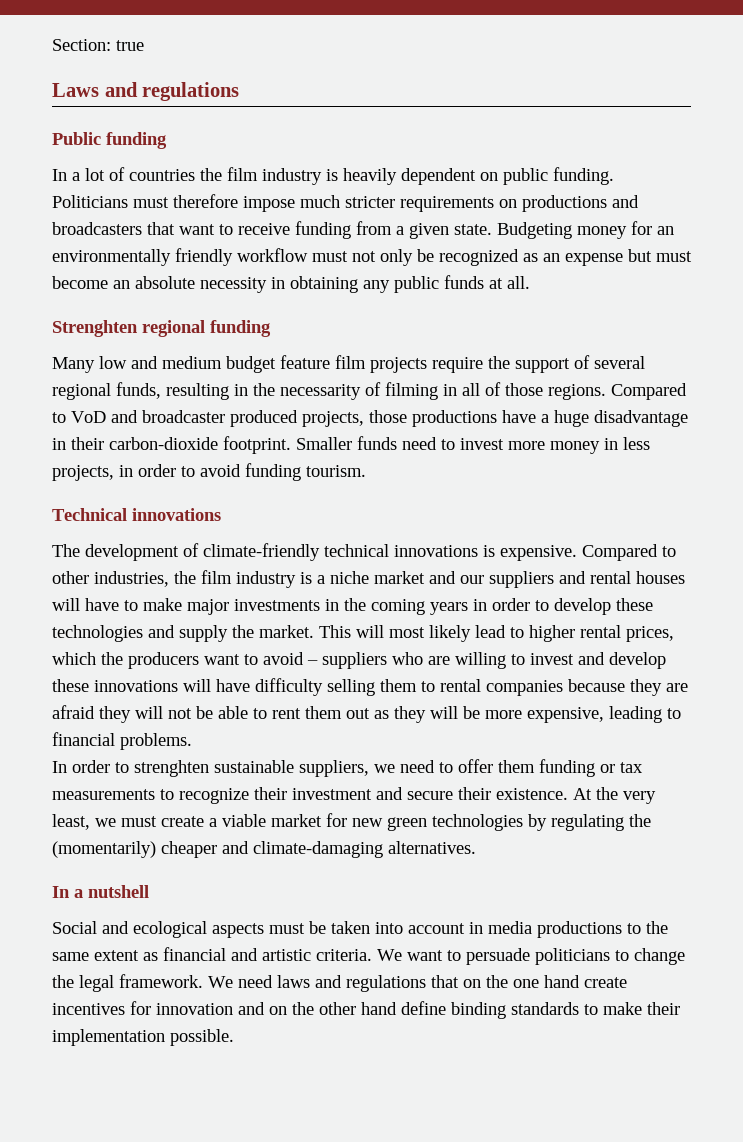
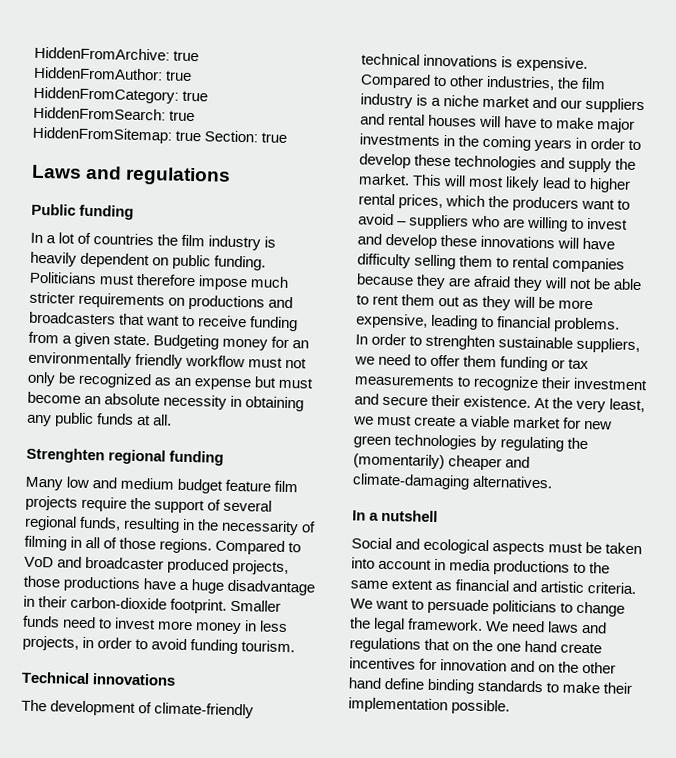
- Section: true
+ HiddenFromArchive: true HiddenFromAuthor: true HiddenFromCategory: true HiddenFromSearch: true HiddenFromSitemap: true Section: true

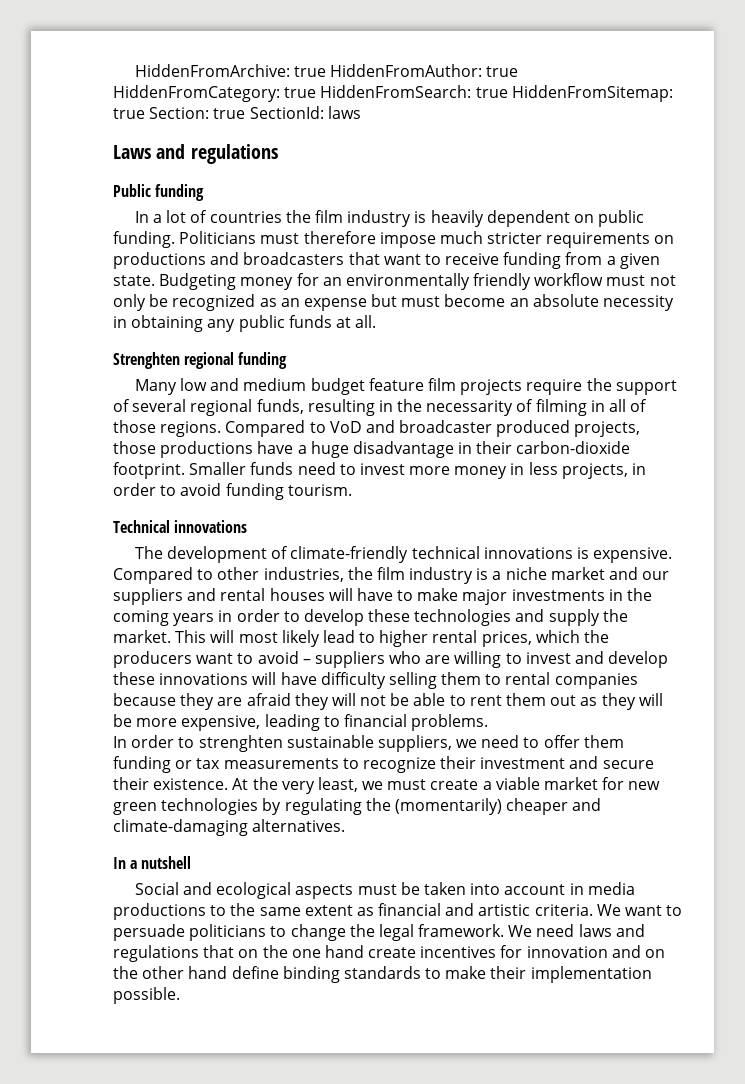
- HiddenFromArchive: true HiddenFromAuthor: true HiddenFromCategory: true HiddenFromSearch: true HiddenFromSitemap: true Section: true
+ HiddenFromArchive: true HiddenFromAuthor: true HiddenFromCategory: true HiddenFromSearch: true HiddenFromSitemap: true Section: true SectionId: laws

